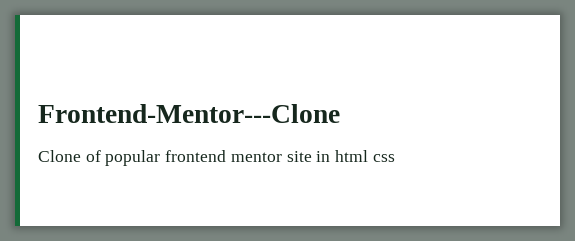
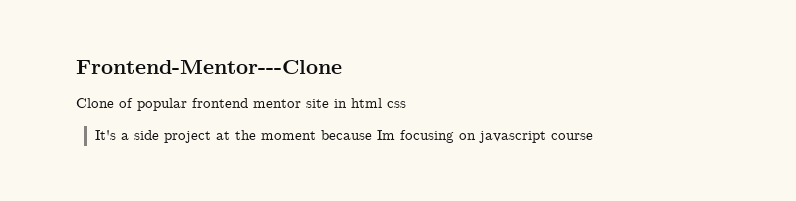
+ It's a side project at the moment because Im focusing on javascript course

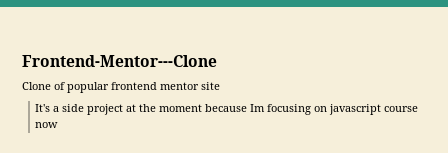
- Clone of popular frontend mentor site in html css
+ Clone of popular frontend mentor site
- It's a side project at the moment because Im focusing on javascript course
+ It's a side project at the moment because Im focusing on javascript course now

